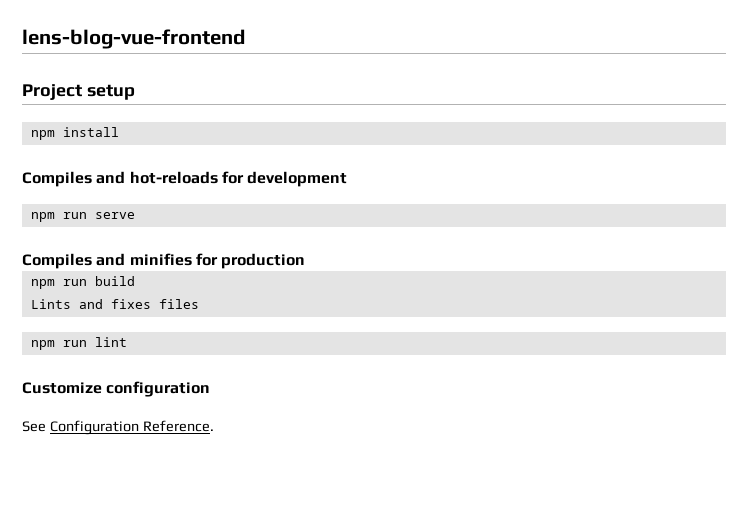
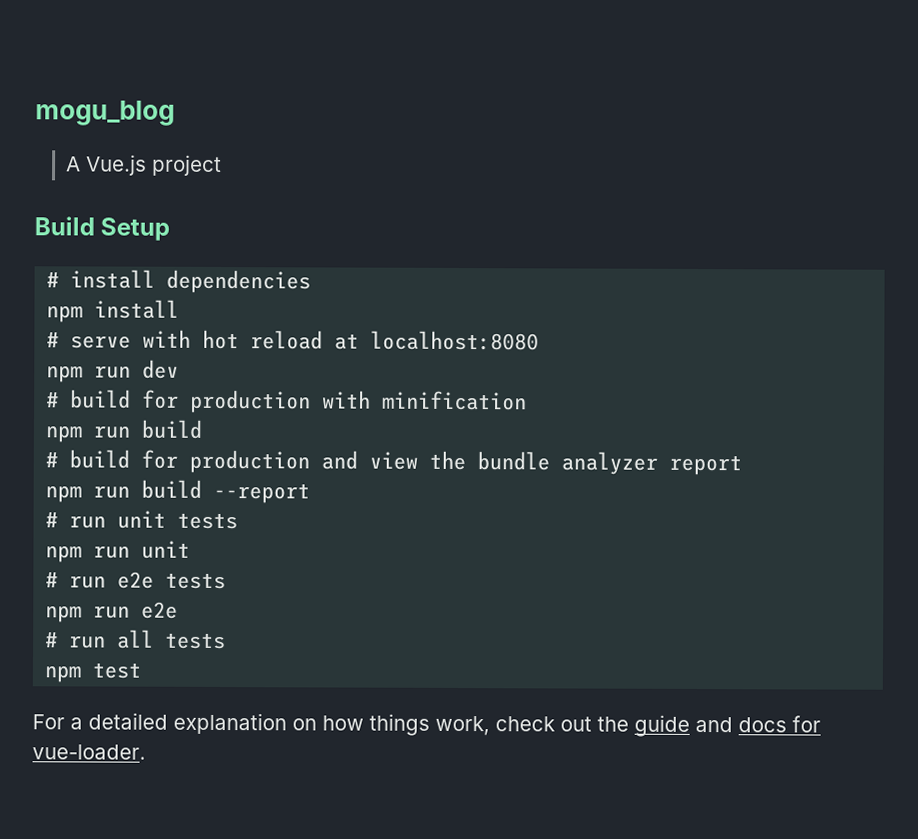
- lens-blog-vue-frontend
- Project setup
+ mogu_blog
+ A Vue.js project
+ Build Setup
+ # install dependencies
  npm install
- Compiles and hot-reloads for development
- npm run serve
- Compiles and minifies for production
+ # serve with hot reload at localhost:8080
+ npm run dev
+ # build for production with minification
- Lints and fixes files
- npm run lint
- Customize configuration
- See Configuration Reference.
+ # build for production and view the bundle analyzer report
+ npm run build --report
+ # run unit tests
+ npm run unit
+ # run e2e tests
+ npm run e2e
+ # run all tests
+ npm test
+ For a detailed explanation on how things work, check out the guide and docs for vue-loader.

